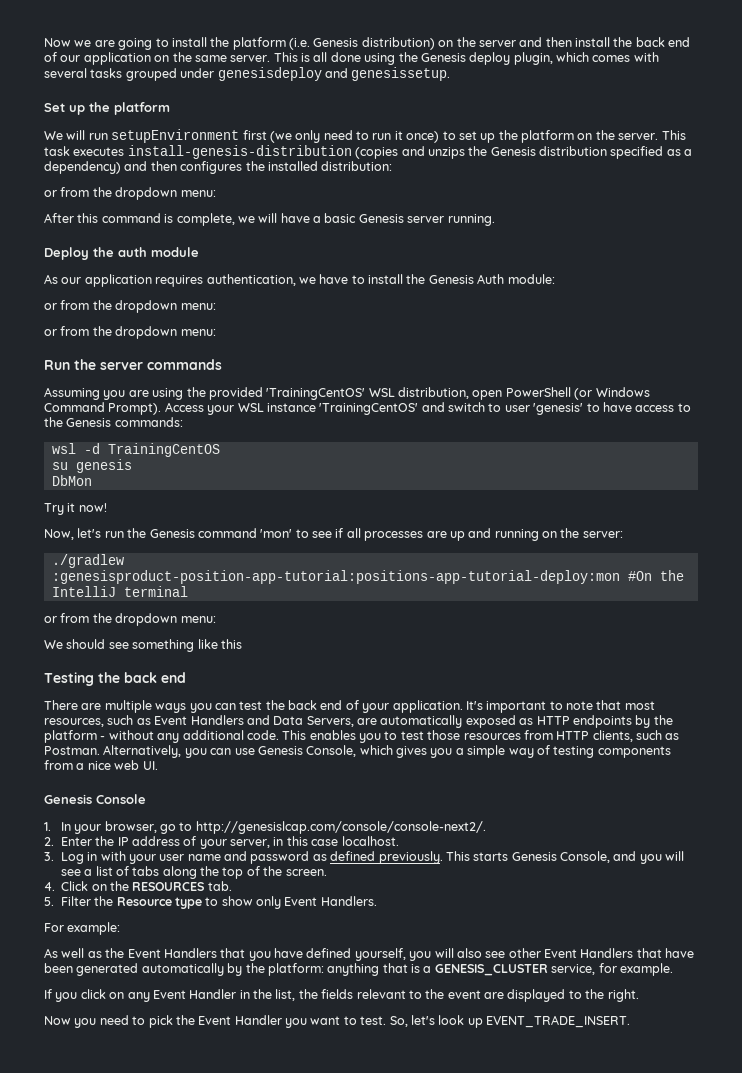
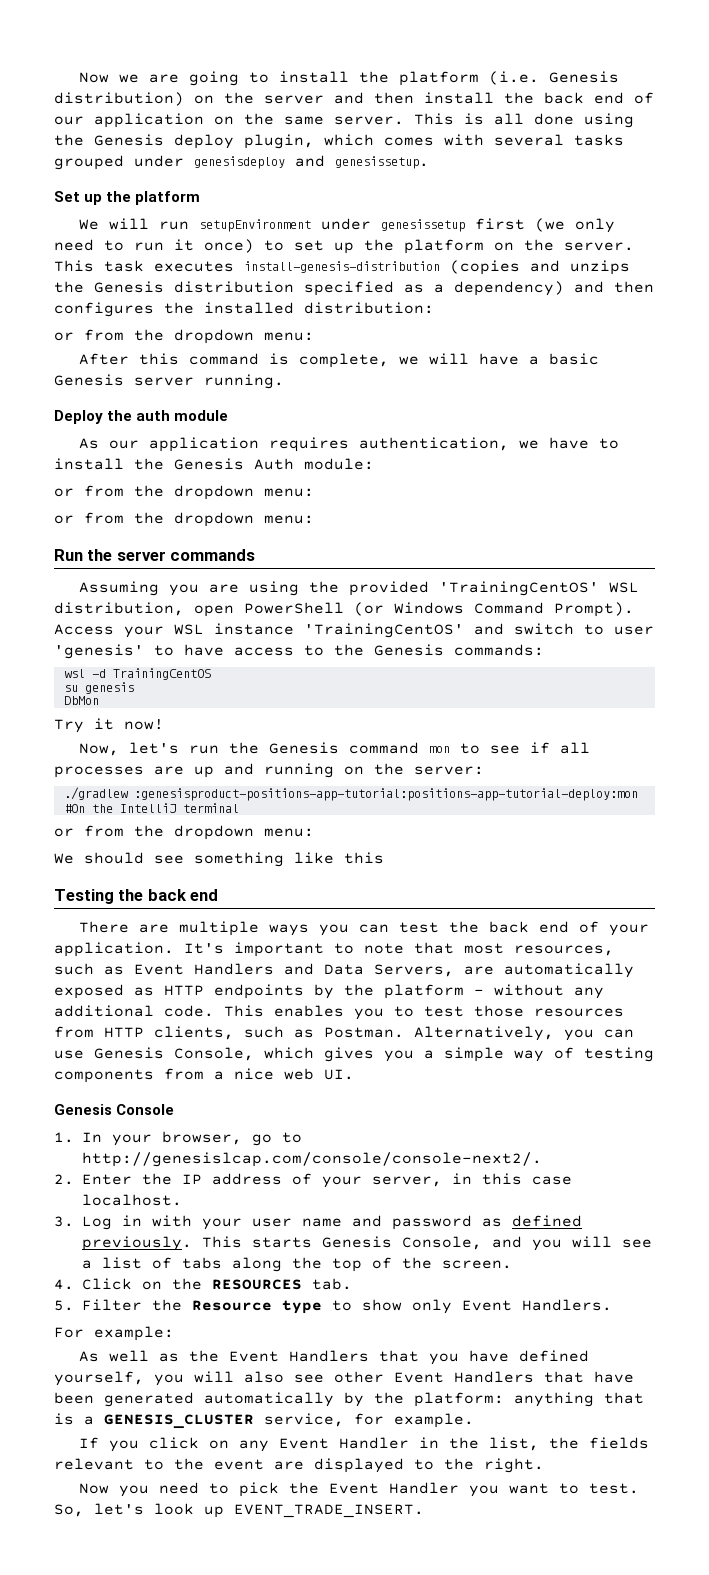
- We will run setupEnvironment first (we only need to run it once) to set up the platform on the server.
+ We will run setupEnvironment under genesissetup first (we only need to run it once) to set up the platform on the server.
- Now, let's run the Genesis command 'mon' to see if all processes are up and running on the server:
+ Now, let's run the Genesis command mon to see if all processes are up and running on the server:
- ./gradlew :genesisproduct-position-app-tutorial:positions-app-tutorial-deploy:mon #On the IntelliJ terminal
+ ./gradlew :genesisproduct-positions-app-tutorial:positions-app-tutorial-deploy:mon #On the IntelliJ terminal

